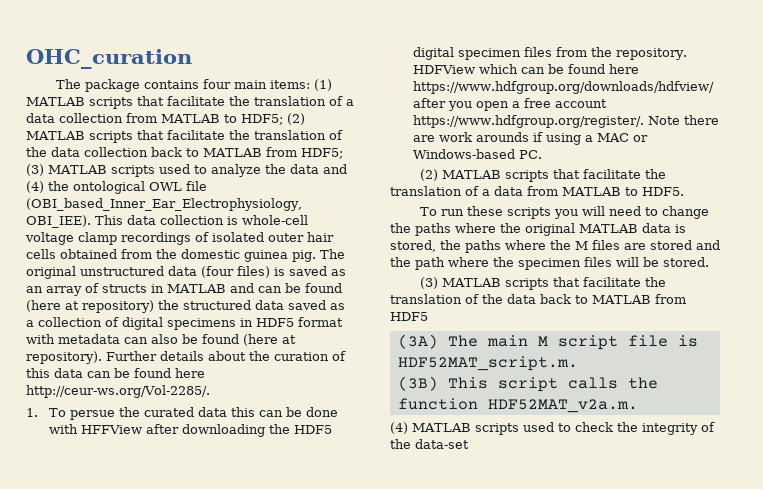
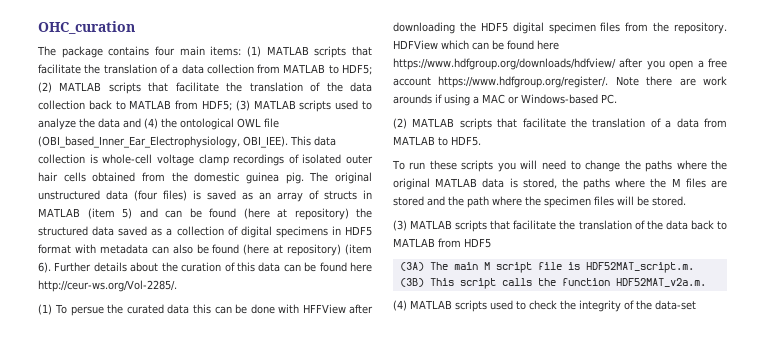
- The original unstructured data (four files) is saved as an array of structs in MATLAB and can be found (here at repository) the structured data saved as a collection of digital specimens in HDF5 format with metadata can also be found (here at repository).
+ The original unstructured data (four files) is saved as an array of structs in MATLAB (item 5) and can be found (here at repository) the structured data saved as a collection of digital specimens in HDF5 format with metadata can also be found (here at repository) (item 6).
- 1. To persue the curated data this can be done with HFFView after downloading the HDF5 digital specimen files from the repository.
+ (1) To persue the curated data this can be done with HFFView after downloading the HDF5 digital specimen files from the repository.

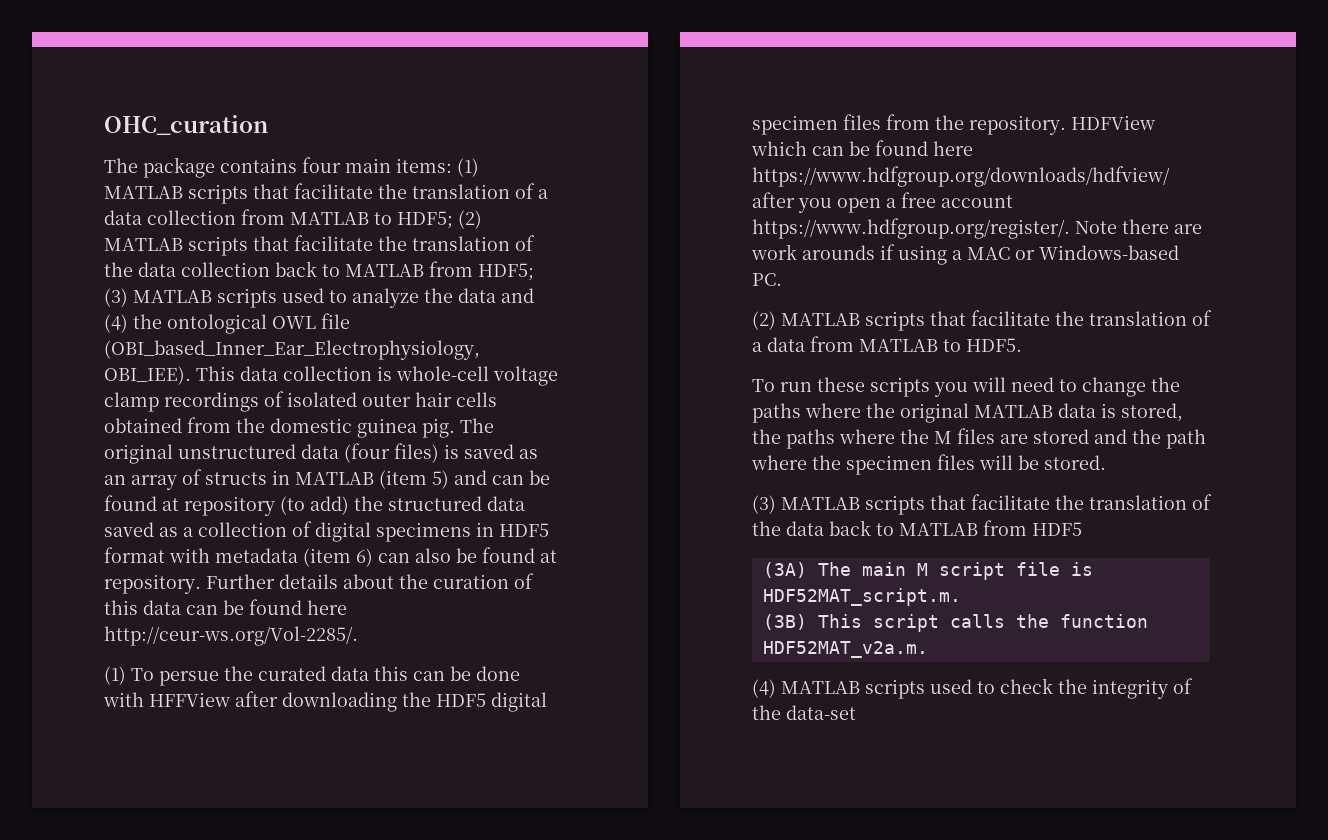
- The original unstructured data (four files) is saved as an array of structs in MATLAB (item 5) and can be found (here at repository) the structured data saved as a collection of digital specimens in HDF5 format with metadata can also be found (here at repository) (item 6).
+ The original unstructured data (four files) is saved as an array of structs in MATLAB (item 5) and can be found at repository (to add) the structured data saved as a collection of digital specimens in HDF5 format with metadata (item 6) can also be found at repository.

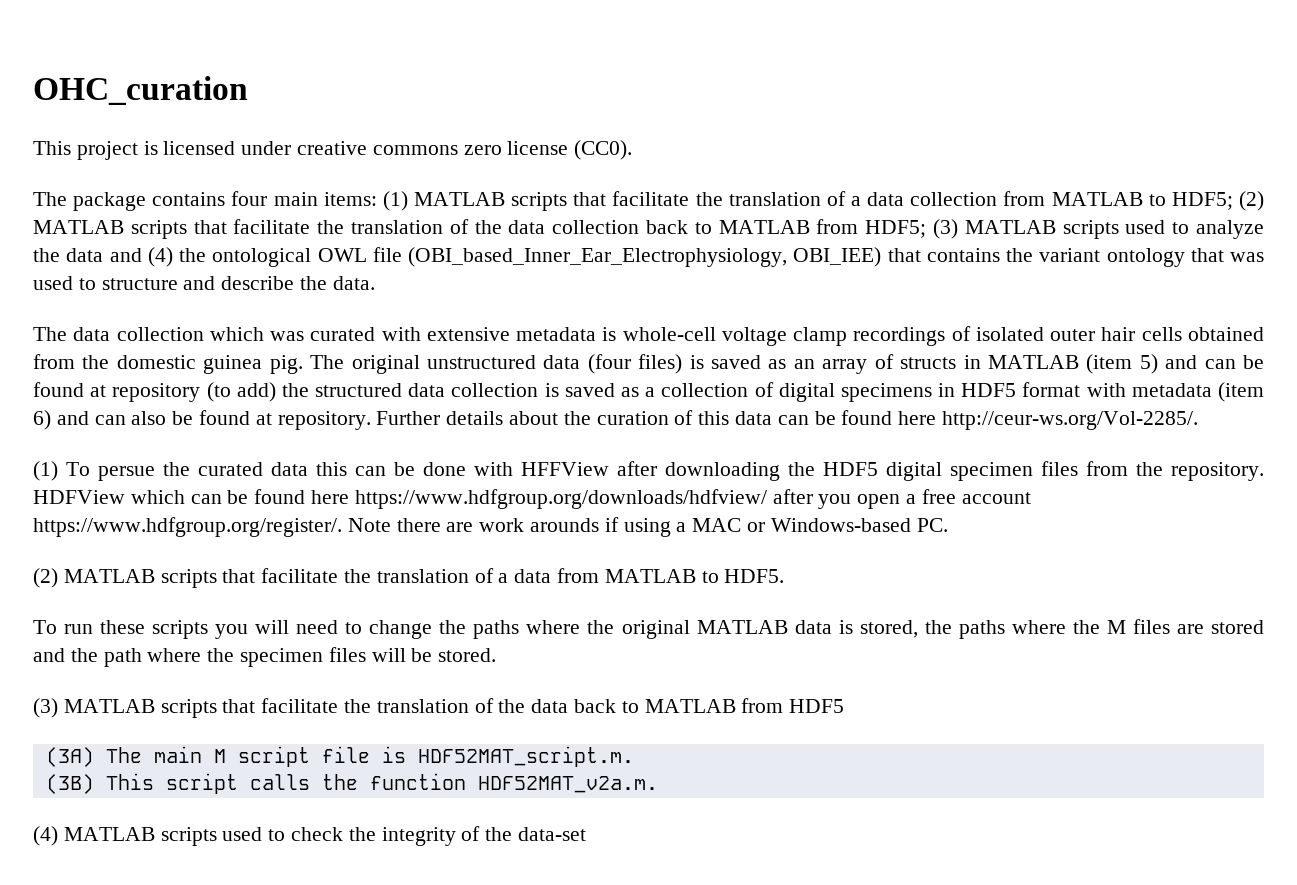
+ This project is licensed under creative commons zero license (CC0).
- (3) MATLAB scripts used to analyze the data and (4) the ontological OWL file (OBI_based_Inner_Ear_Electrophysiology, OBI_IEE). This data collection is whole-cell voltage clamp recordings of isolated outer hair cells obtained from the domestic guinea pig.
+ (3) MATLAB scripts used to analyze the data and (4) the ontological OWL file (OBI_based_Inner_Ear_Electrophysiology, OBI_IEE) that contains the variant ontology that was used to structure and describe the data.
+ The data collection which was curated with extensive metadata is whole-cell voltage clamp recordings of isolated outer hair cells obtained from the domestic guinea pig.
- The original unstructured data (four files) is saved as an array of structs in MATLAB (item 5) and can be found at repository (to add) the structured data saved as a collection of digital specimens in HDF5 format with metadata (item 6) can also be found at repository.
+ The original unstructured data (four files) is saved as an array of structs in MATLAB (item 5) and can be found at repository (to add) the structured data collection is saved as a collection of digital specimens in HDF5 format with metadata (item 6) and can also be found at repository.

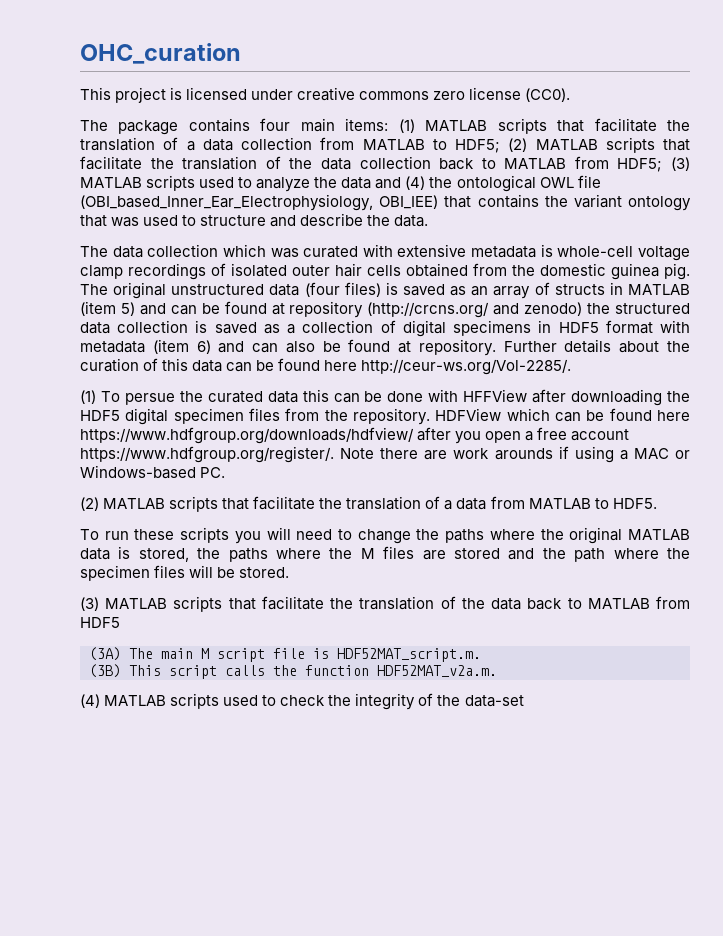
- The original unstructured data (four files) is saved as an array of structs in MATLAB (item 5) and can be found at repository (to add) the structured data collection is saved as a collection of digital specimens in HDF5 format with metadata (item 6) and can also be found at repository.
+ The original unstructured data (four files) is saved as an array of structs in MATLAB (item 5) and can be found at repository (http://crcns.org/ and zenodo) the structured data collection is saved as a collection of digital specimens in HDF5 format with metadata (item 6) and can also be found at repository.

